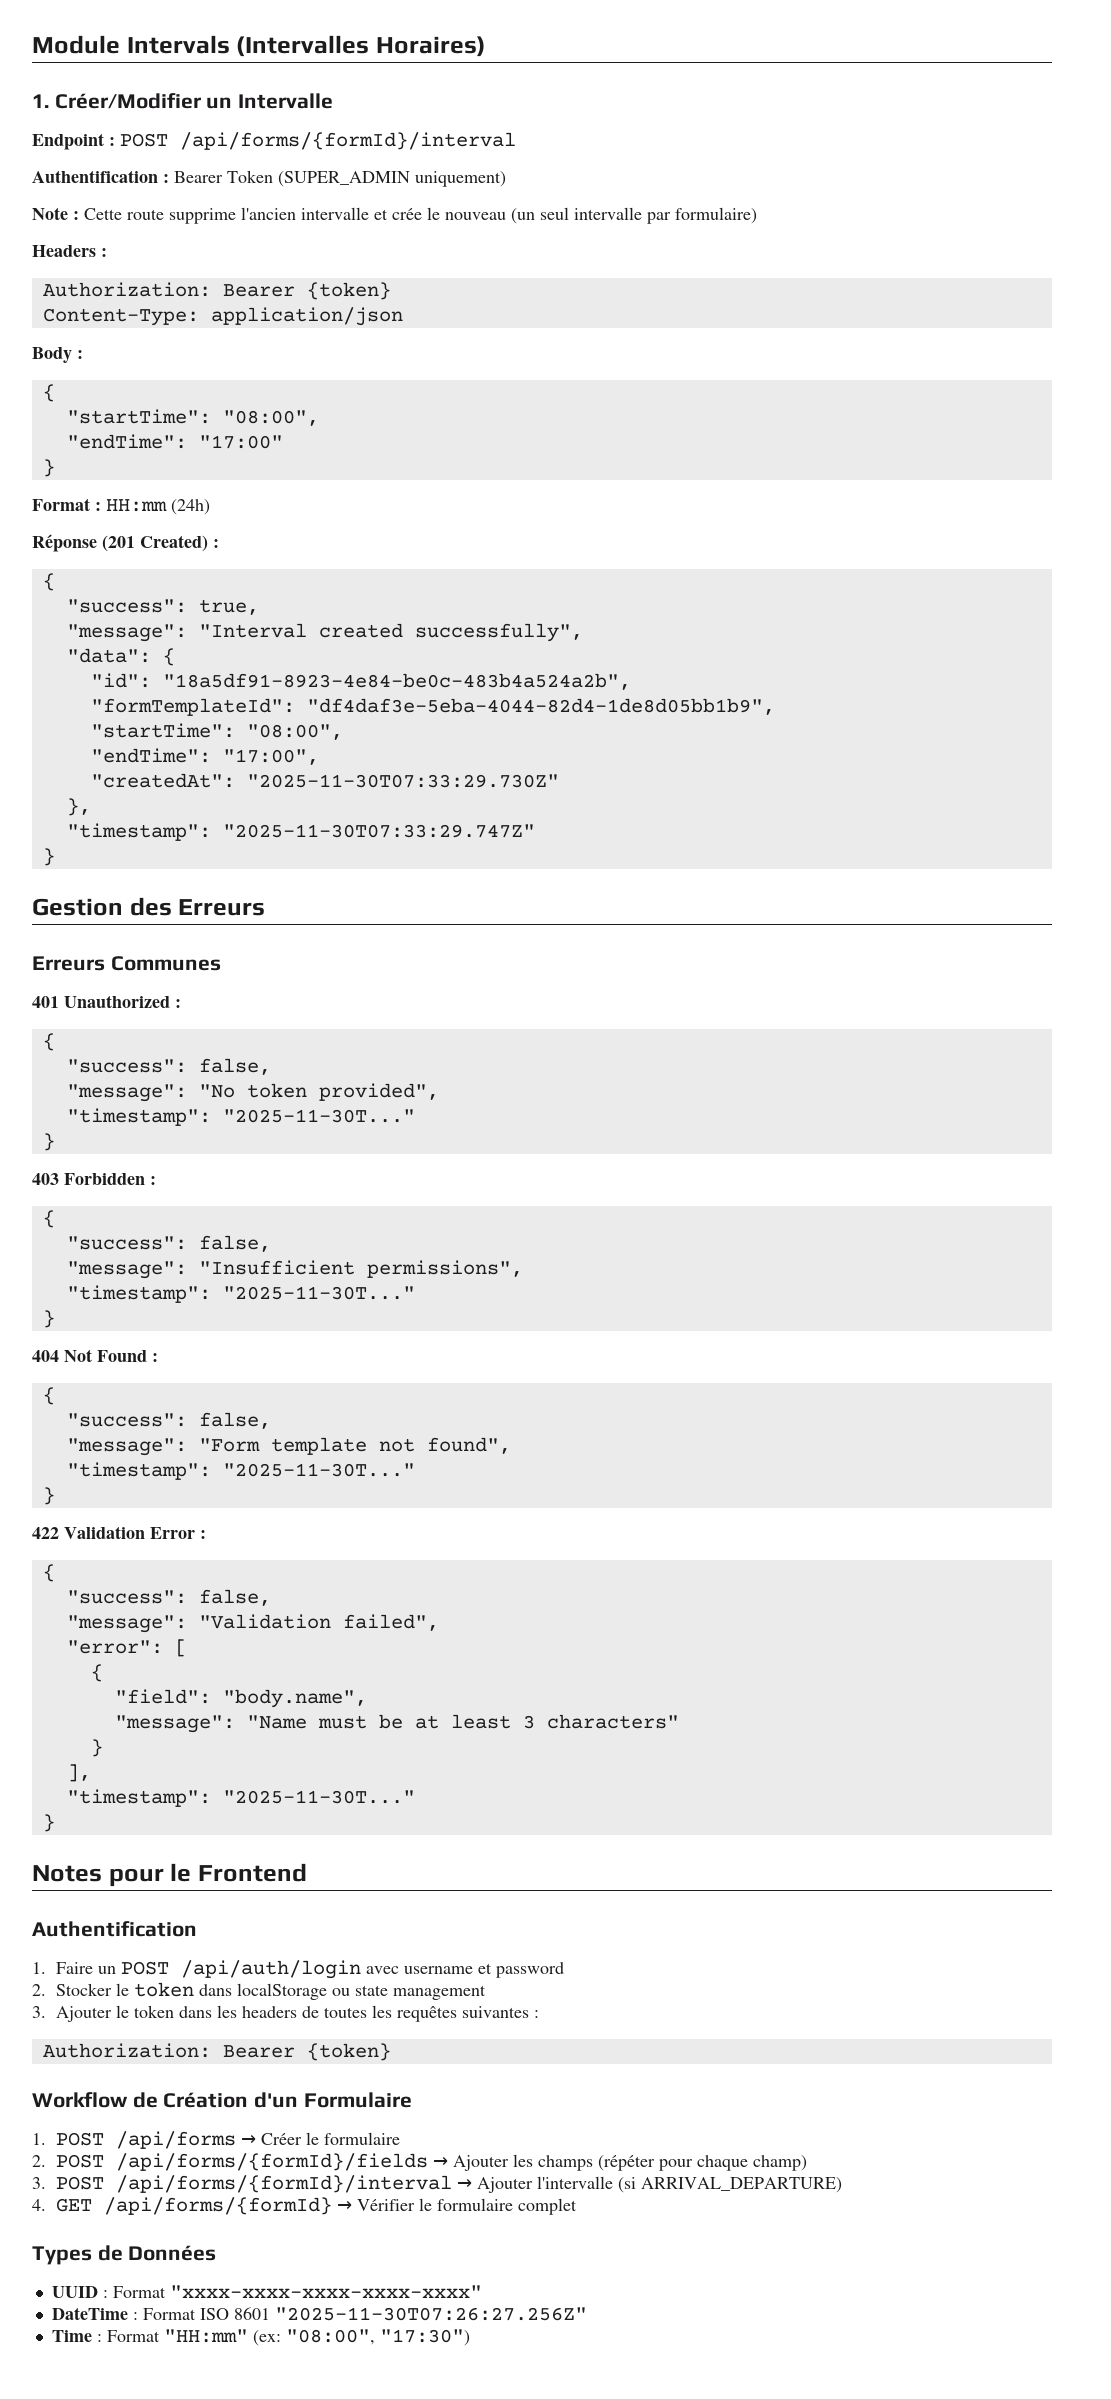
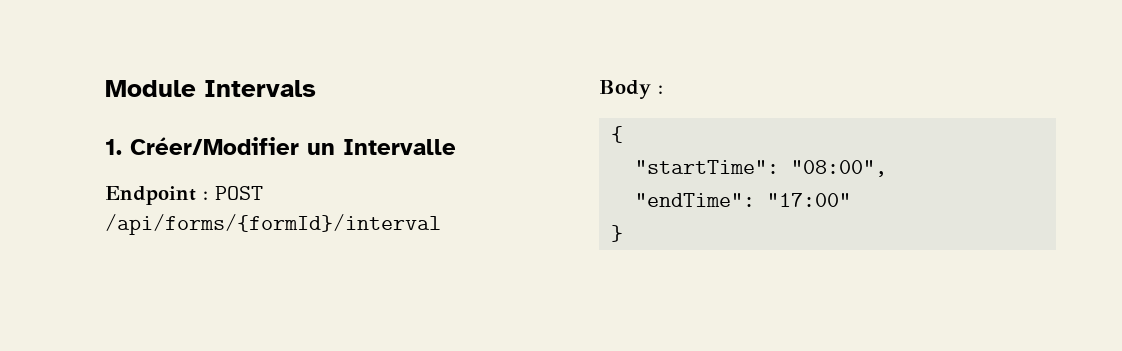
- Module Intervals (Intervalles Horaires)
+ Module Intervals
- Authentification : Bearer Token (SUPER_ADMIN uniquement)
- Note : Cette route supprime l'ancien intervalle et crée le nouveau (un seul intervalle par formulaire)
- Headers :
- Authorization: Bearer {token}
- Content-Type: application/json
- Format : HH:mm (24h)
- Réponse (201 Created) :
- {
- "success": true,
- "message": "Interval created successfully",
- "data": {
- "id": "18a5df91-8923-4e84-be0c-483b4a524a2b",
- "formTemplateId": "df4daf3e-5eba-4044-82d4-1de8d05bb1b9",
- "startTime": "08:00",
- "endTime": "17:00",
- "createdAt": "2025-11-30T07:33:29.730Z"
- },
- "timestamp": "2025-11-30T07:33:29.747Z"
- }
- Gestion des Erreurs
- Erreurs Communes
- 401 Unauthorized :
- {
- "success": false,
- "message": "No token provided",
- "timestamp": "2025-11-30T..."
- }
- 403 Forbidden :
- {
- "success": false,
- "message": "Insufficient permissions",
- "timestamp": "2025-11-30T..."
- }
- 404 Not Found :
- {
- "success": false,
- "message": "Form template not found",
- "timestamp": "2025-11-30T..."
- }
- 422 Validation Error :
- {
- "success": false,
- "message": "Validation failed",
- "error": [
- {
- "field": "body.name",
- "message": "Name must be at least 3 characters"
- }
- ],
- "timestamp": "2025-11-30T..."
- }
- Notes pour le Frontend
- Authentification
- 1. Faire un POST /api/auth/login avec username et password
- 2. Stocker le token dans localStorage ou state management
- 3. Ajouter le token dans les headers de toutes les requêtes suivantes :
- Authorization: Bearer {token}
- Workflow de Création d'un Formulaire
- 1. POST /api/forms → Créer le formulaire
- 2. POST /api/forms/{formId}/fields → Ajouter les champs (répéter pour chaque champ)
- 3. POST /api/forms/{formId}/interval → Ajouter l'intervalle (si ARRIVAL_DEPARTURE)
- 4. GET /api/forms/{formId} → Vérifier le formulaire complet
- Types de Données
- UUID : Format "xxxx-xxxx-xxxx-xxxx-xxxx"
- DateTime : Format ISO 8601 "2025-11-30T07:26:27.256Z"
- Time : Format "HH:mm" (ex: "08:00", "17:30")

